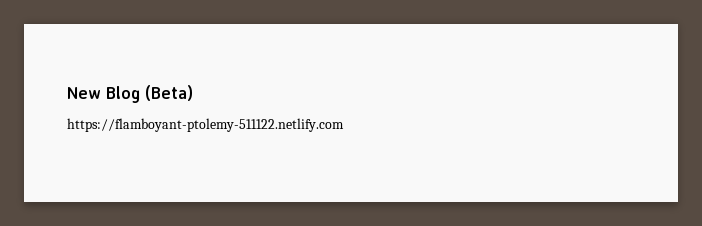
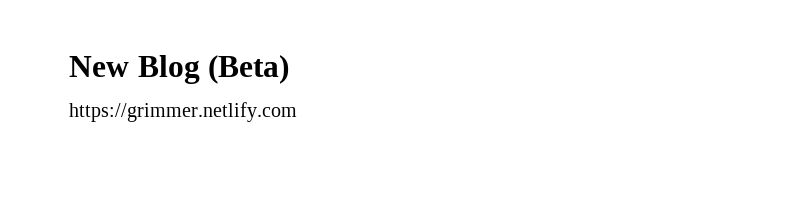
- https://flamboyant-ptolemy-511122.netlify.com
+ https://grimmer.netlify.com

